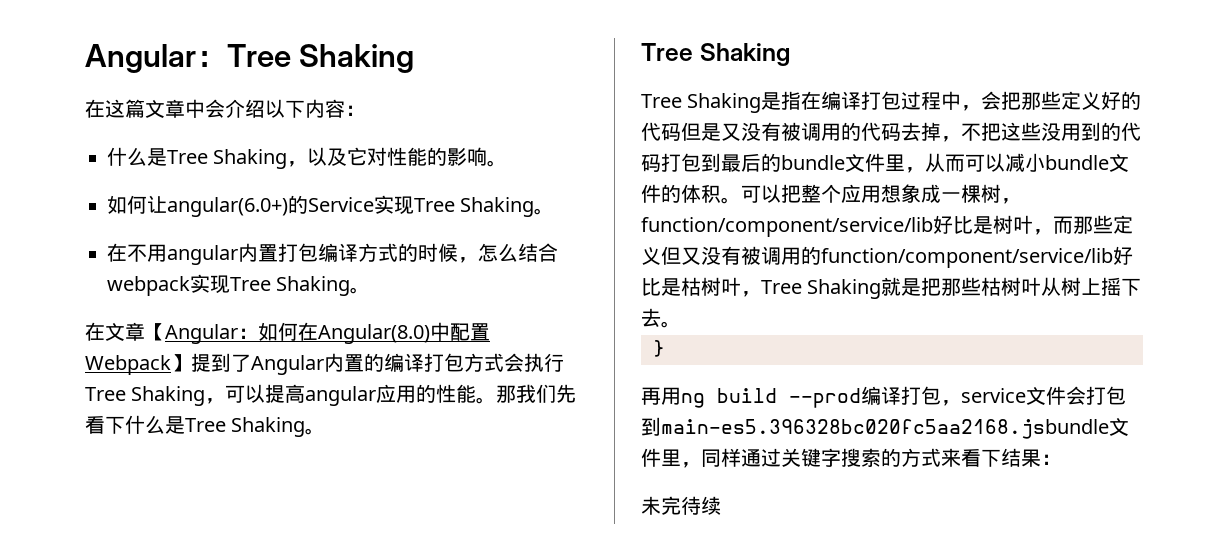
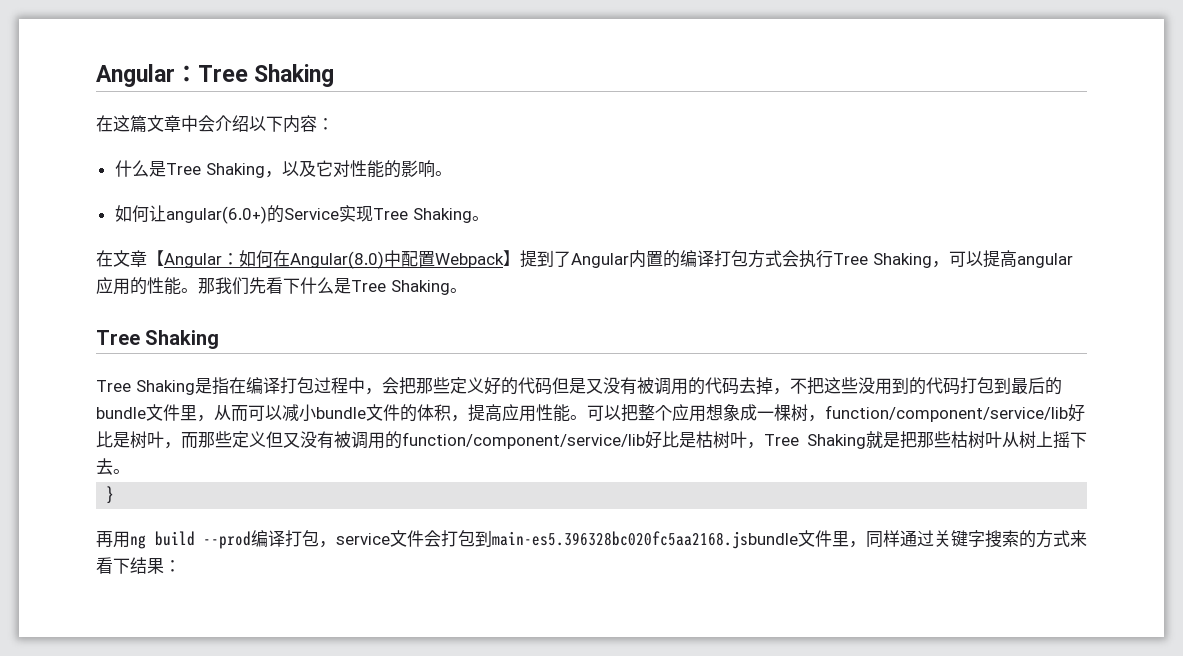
- 在不用angular内置打包编译方式的时候，怎么结合webpack实现Tree Shaking。
- Tree Shaking是指在编译打包过程中，会把那些定义好的代码但是又没有被调用的代码去掉，不把这些没用到的代码打包到最后的bundle文件里，从而可以减小bundle文件的体积。
+ Tree Shaking是指在编译打包过程中，会把那些定义好的代码但是又没有被调用的代码去掉，不把这些没用到的代码打包到最后的bundle文件里，从而可以减小bundle文件的体积，提高应用性能。
- 未完待续

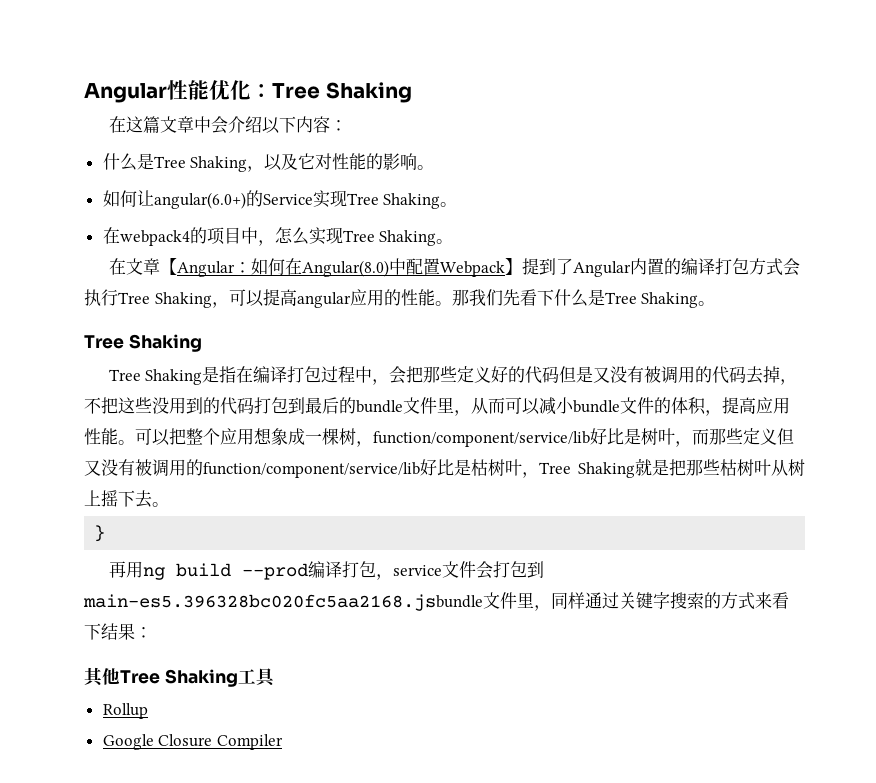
- Angular：Tree Shaking
+ Angular性能优化：Tree Shaking
+ 在webpack4的项目中，怎么实现Tree Shaking。
+ 其他Tree Shaking工具
+ Rollup
+ Google Closure Compiler

